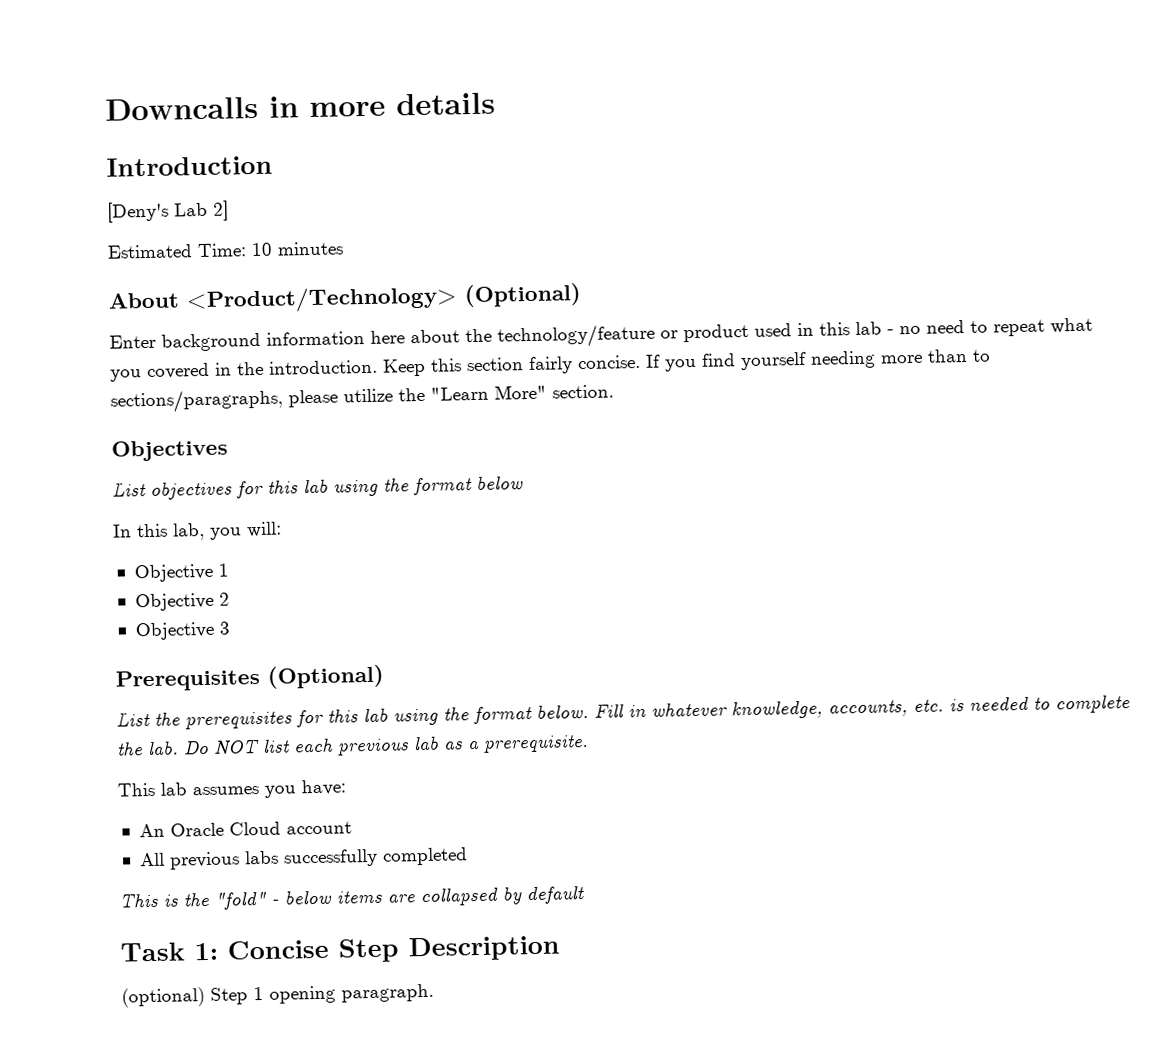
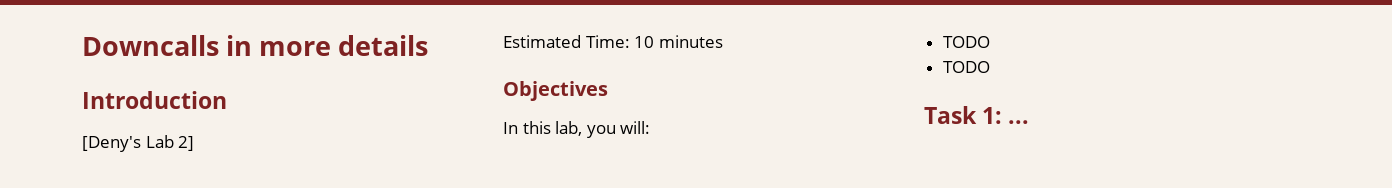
- About <Product/Technology> (Optional)
- Enter background information here about the technology/feature or product used in this lab - no need to repeat what you covered in the introduction. Keep this section fairly concise. If you find yourself needing more than to sections/paragraphs, please utilize the "Learn More" section.
  Objectives
- List objectives for this lab using the format below
  In this lab, you will:
- Objective 1
- Objective 2
- Objective 3
- Prerequisites (Optional)
- List the prerequisites for this lab using the format below. Fill in whatever knowledge, accounts, etc. is needed to complete the lab. Do NOT list each previous lab as a prerequisite.
- This lab assumes you have:
- An Oracle Cloud account
- All previous labs successfully completed
- This is the "fold" - below items are collapsed by default
- Task 1: Concise Step Description
- (optional) Step 1 opening paragraph.
+ TODO
+ TODO
+ Task 1: ...

